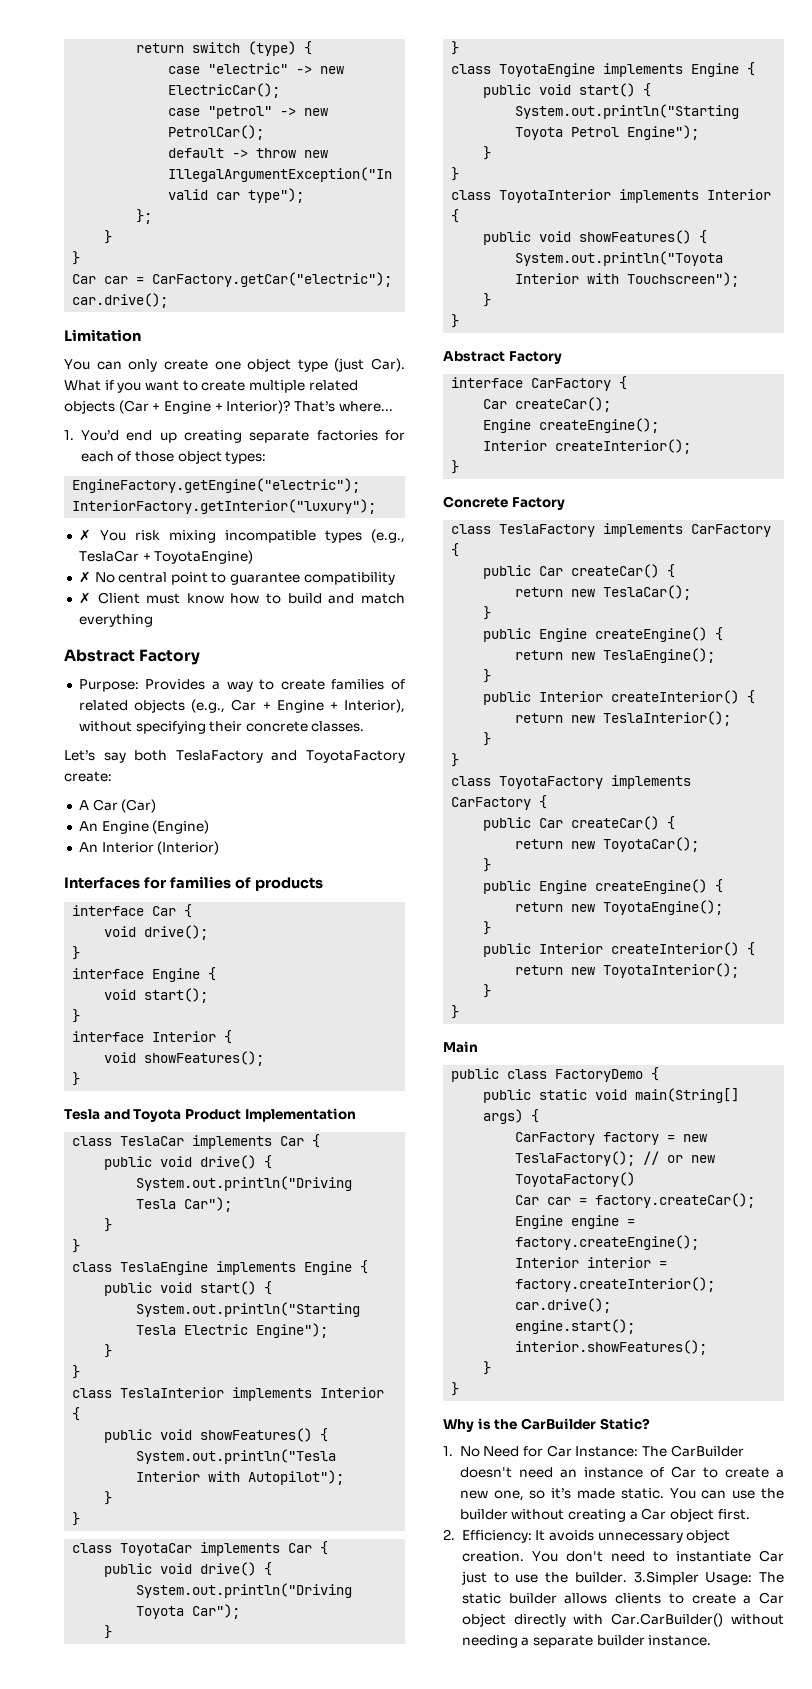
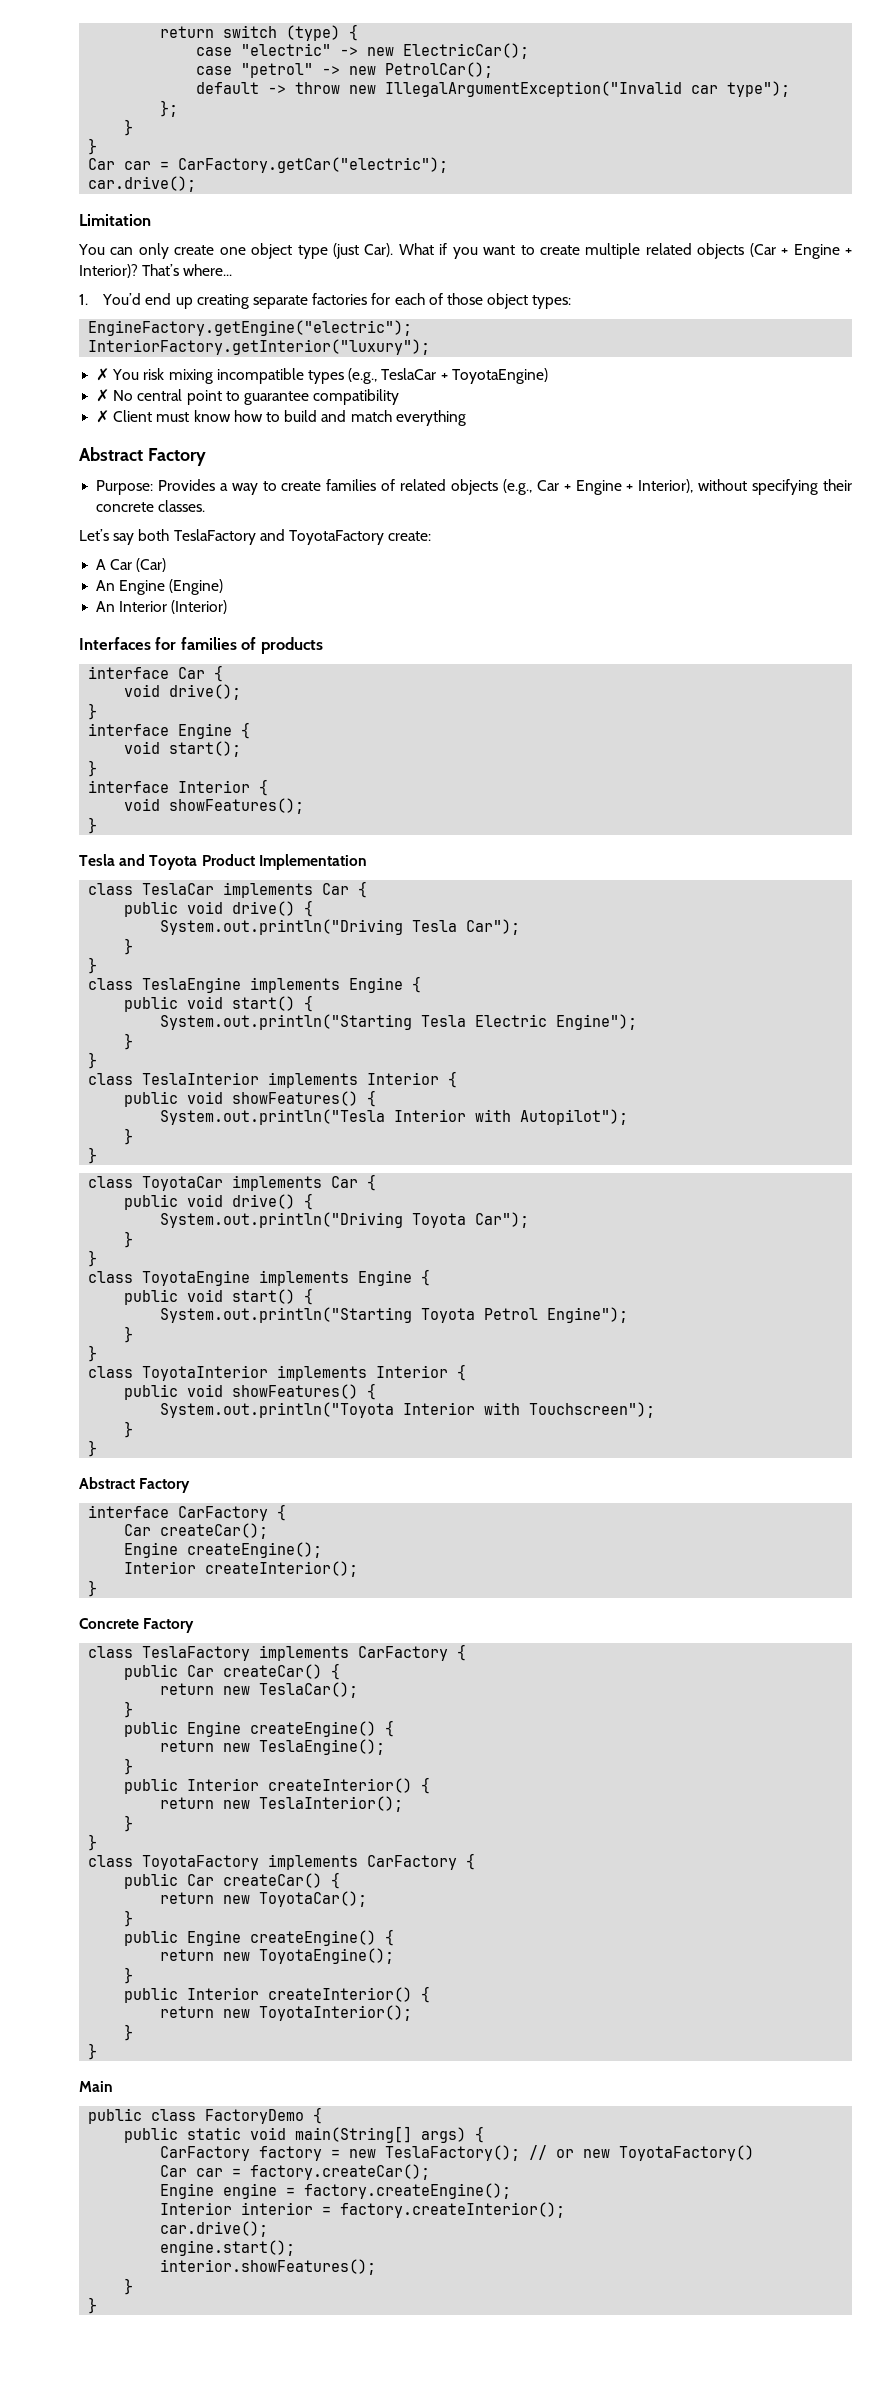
- Why is the CarBuilder Static?
- 1. No Need for Car Instance: The CarBuilder doesn't need an instance of Car to create a new one, so it’s made static. You can use the builder without creating a Car object first.
- 2. Efficiency: It avoids unnecessary object creation. You don't need to instantiate Car just to use the builder. 3.Simpler Usage: The static builder allows clients to create a Car object directly with Car.CarBuilder() without needing a separate builder instance.

